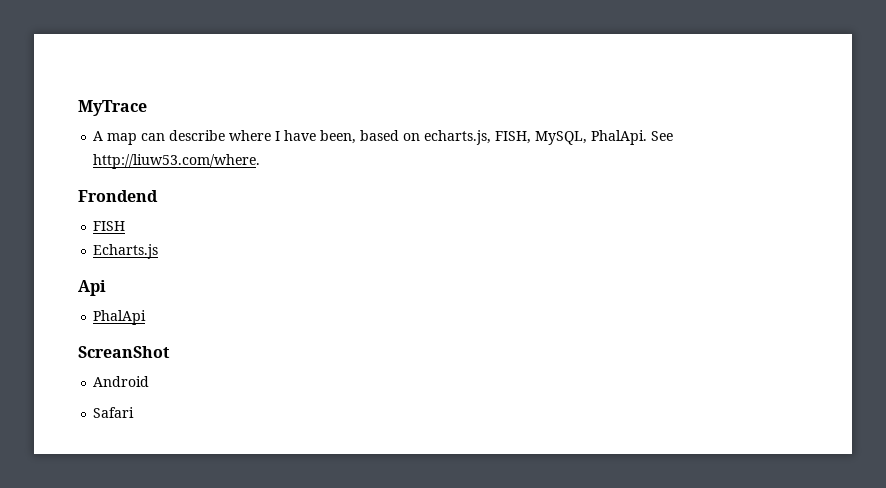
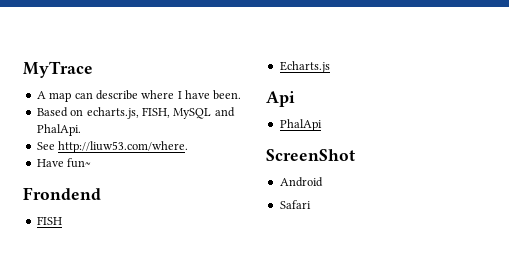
- A map can describe where I have been, based on echarts.js, FISH, MySQL, PhalApi. See http://liuw53.com/where.
+ A map can describe where I have been.
+ Based on echarts.js, FISH, MySQL and PhalApi.
+ See http://liuw53.com/where.
+ Have fun~
- ScreanShot
+ ScreenShot

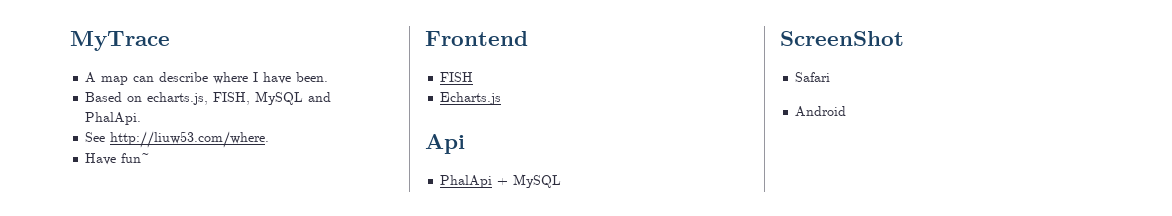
- Frondend
+ Frontend
- PhalApi
+ PhalApi + MySQL
+ Safari
- Safari

